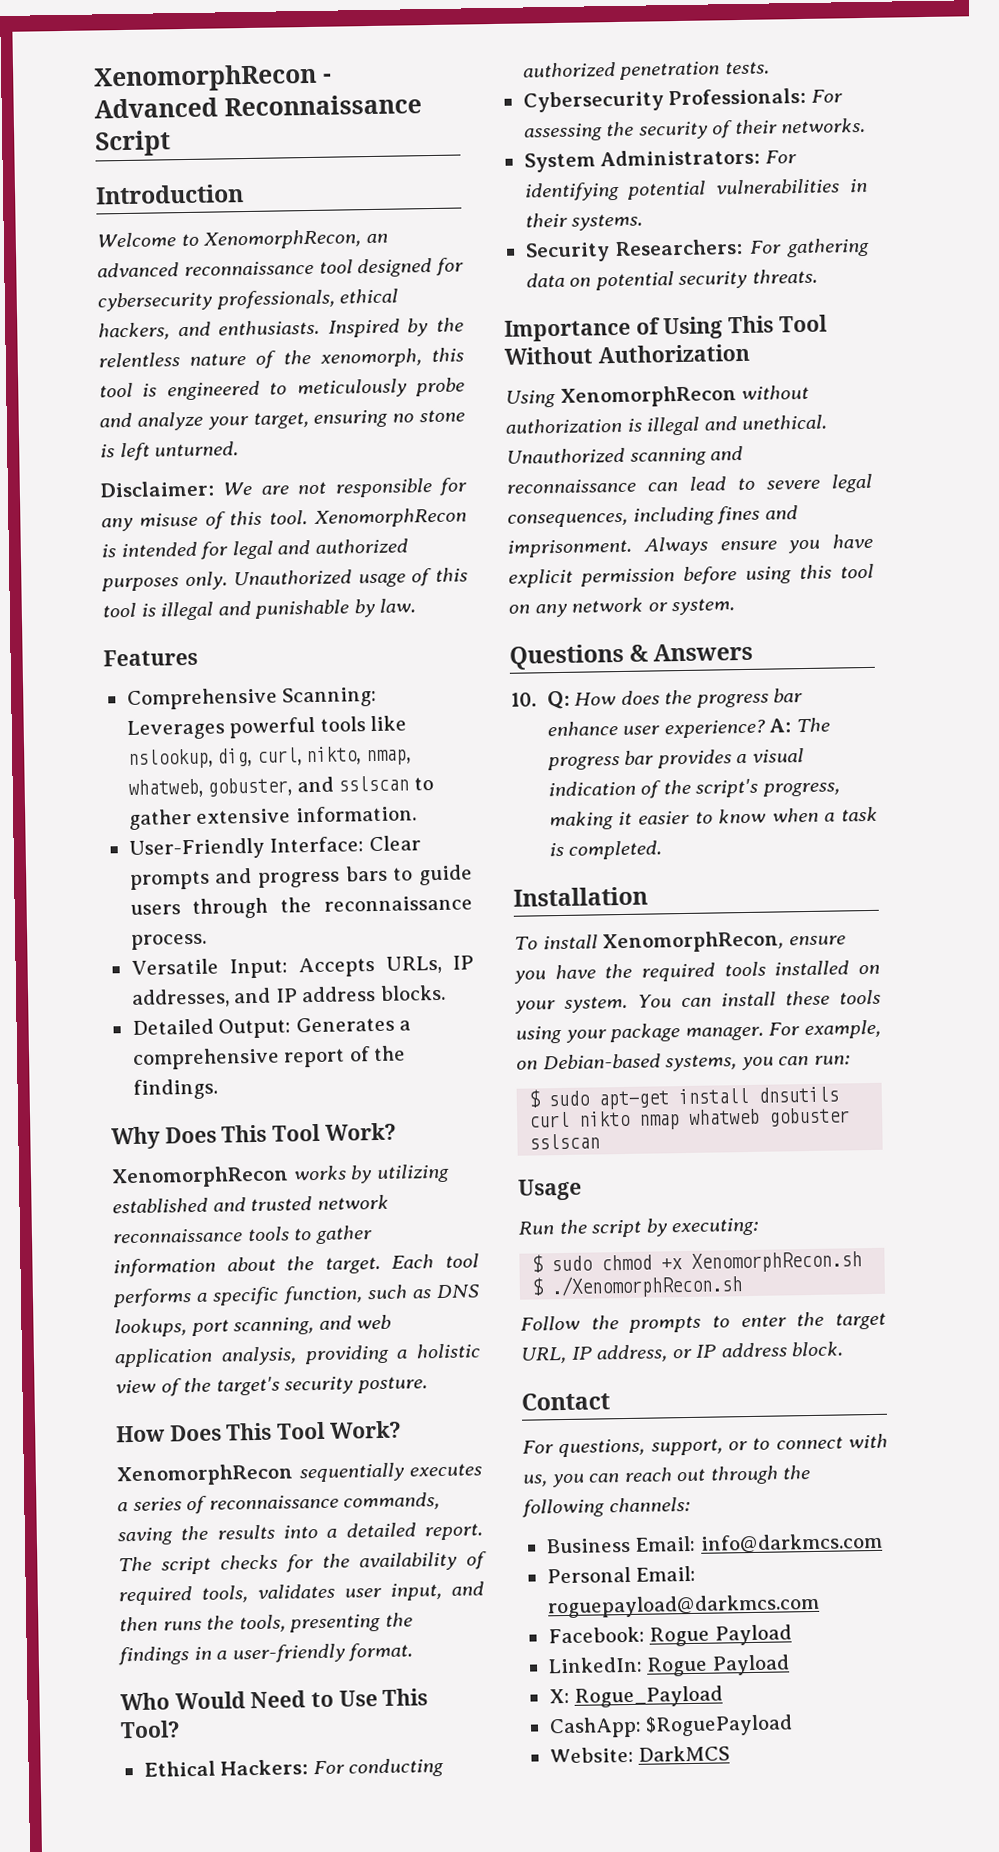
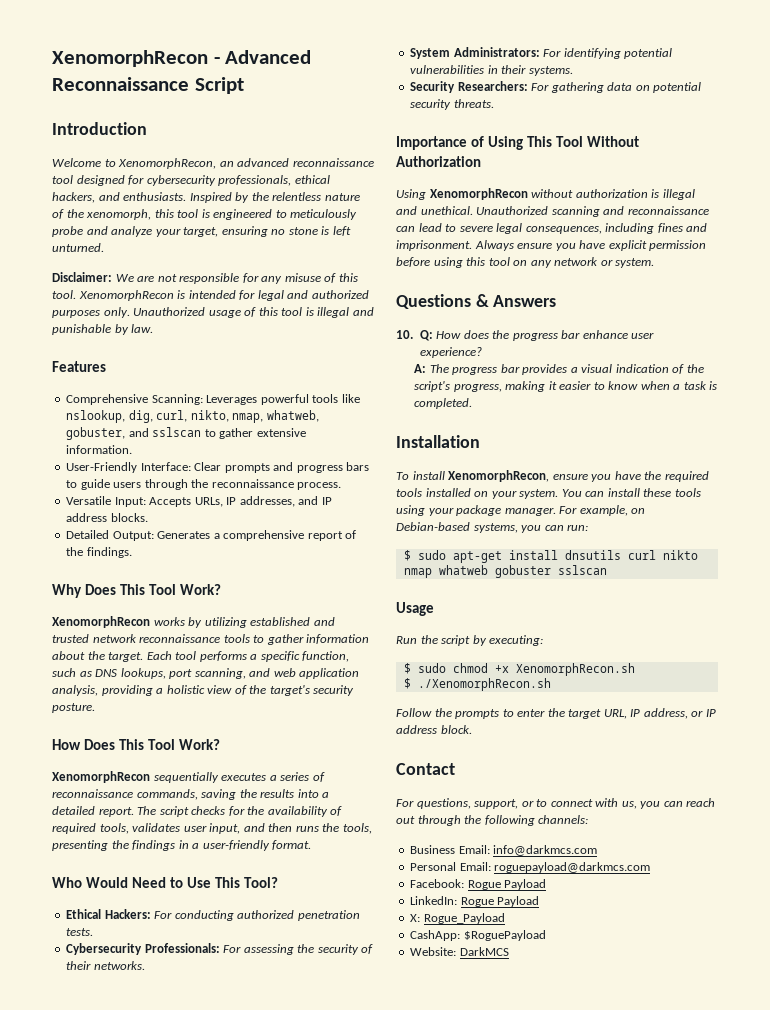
- 10. Q: How does the progress bar enhance user experience? A: The progress bar provides a visual indication of the script's progress, making it easier to know when a task is completed.
+ 10. Q: How does the progress bar enhance user experience?
+ A: The progress bar provides a visual indication of the script's progress, making it easier to know when a task is completed.

